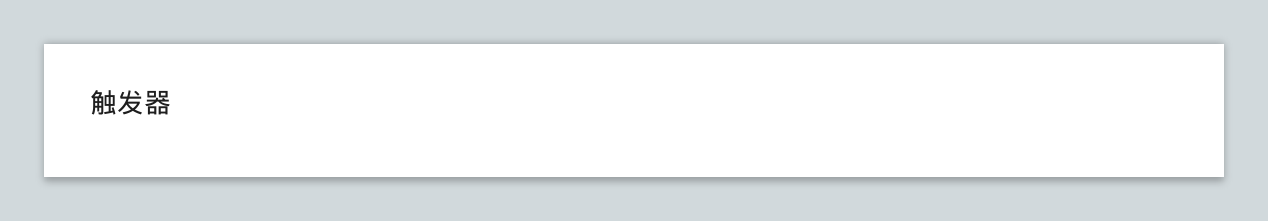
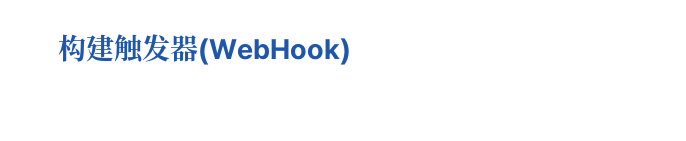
- 触发器
+ 构建触发器(WebHook)

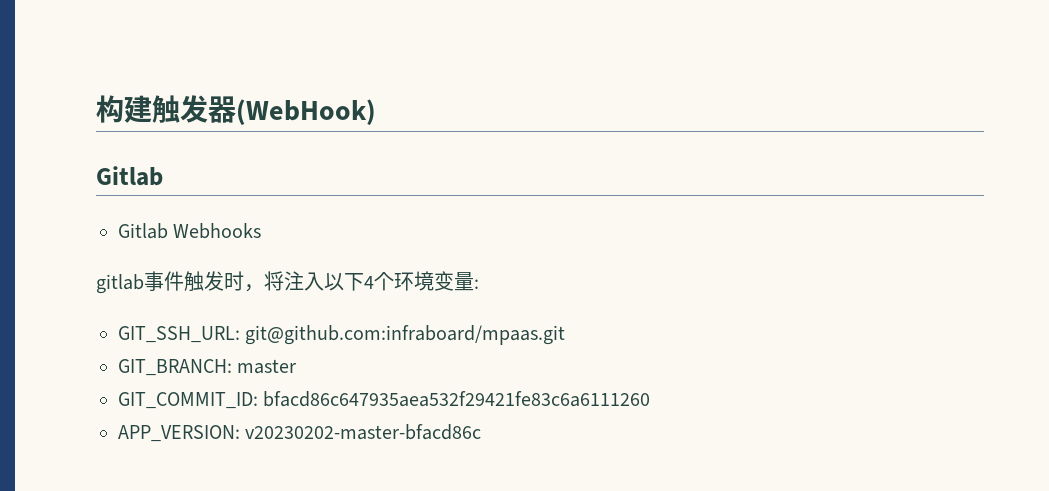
  构建触发器(WebHook)
+ Gitlab
+ Gitlab Webhooks
+ gitlab事件触发时，将注入以下4个环境变量:
+ GIT_SSH_URL: git@github.com:infraboard/mpaas.git
+ GIT_BRANCH: master
+ GIT_COMMIT_ID: bfacd86c647935aea532f29421fe83c6a6111260
+ APP_VERSION: v20230202-master-bfacd86c

